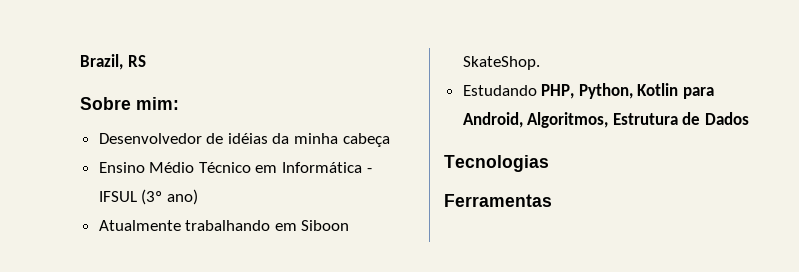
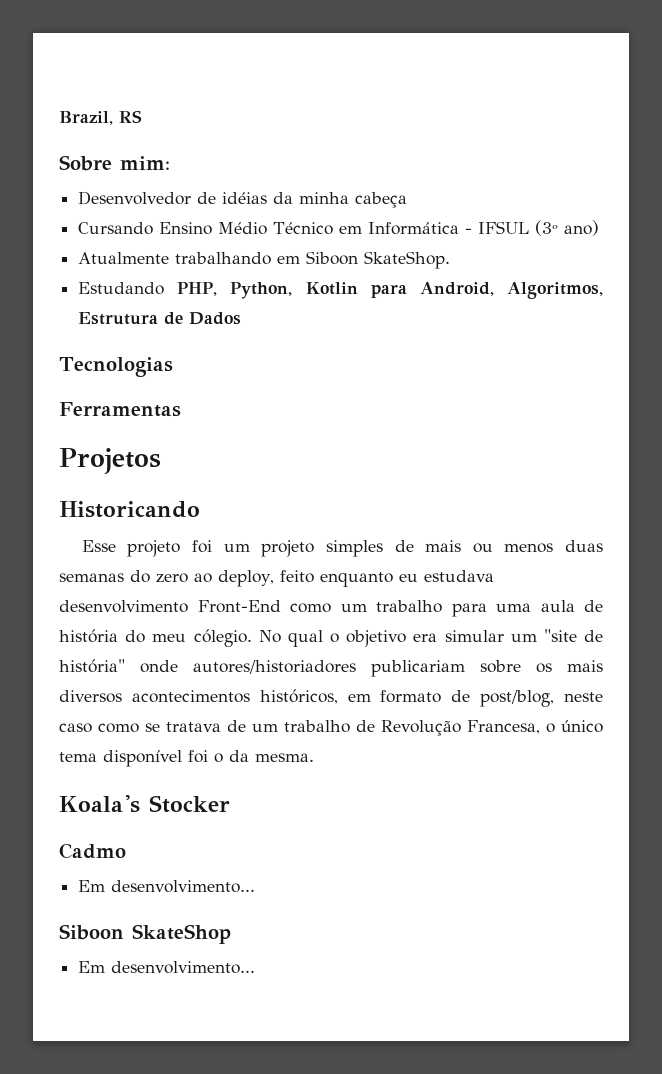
- Ensino Médio Técnico em Informática - IFSUL (3º ano)
+ Cursando Ensino Médio Técnico em Informática - IFSUL (3º ano)
+ Projetos
+ Historicando
+ Esse projeto foi um projeto simples de mais ou menos duas semanas do zero ao deploy, feito enquanto eu estudava desenvolvimento Front-End como um trabalho para uma aula de história do meu cólegio. No qual o objetivo era simular um "site de história" onde autores/historiadores publicariam sobre os mais diversos acontecimentos históricos, em formato de post/blog, neste caso como se tratava de um trabalho de Revolução Francesa, o único tema disponível foi o da mesma.
+ Koala's Stocker
+ Cadmo
+ Em desenvolvimento...
+ Siboon SkateShop
+ Em desenvolvimento...

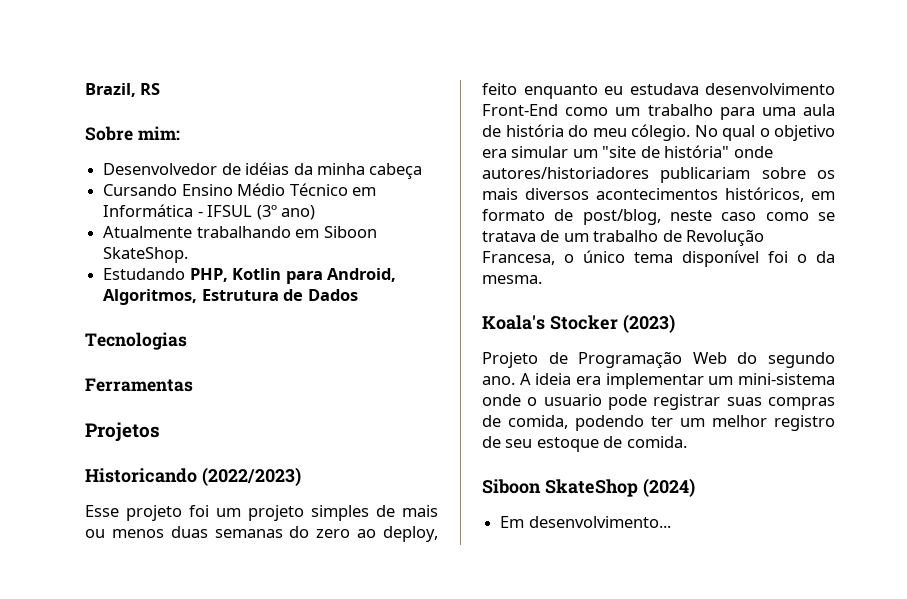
- Estudando PHP, Python, Kotlin para Android, Algoritmos, Estrutura de Dados
+ Estudando PHP, Kotlin para Android, Algoritmos, Estrutura de Dados
- Historicando
+ Historicando (2022/2023)
- Koala's Stocker
- Cadmo
- Em desenvolvimento...
- Siboon SkateShop
+ Koala's Stocker (2023)
+ Projeto de Programação Web do segundo ano. A ideia era implementar um mini-sistema onde o usuario pode registrar suas compras de comida, podendo ter um melhor registro de seu estoque de comida.
+ Siboon SkateShop (2024)

